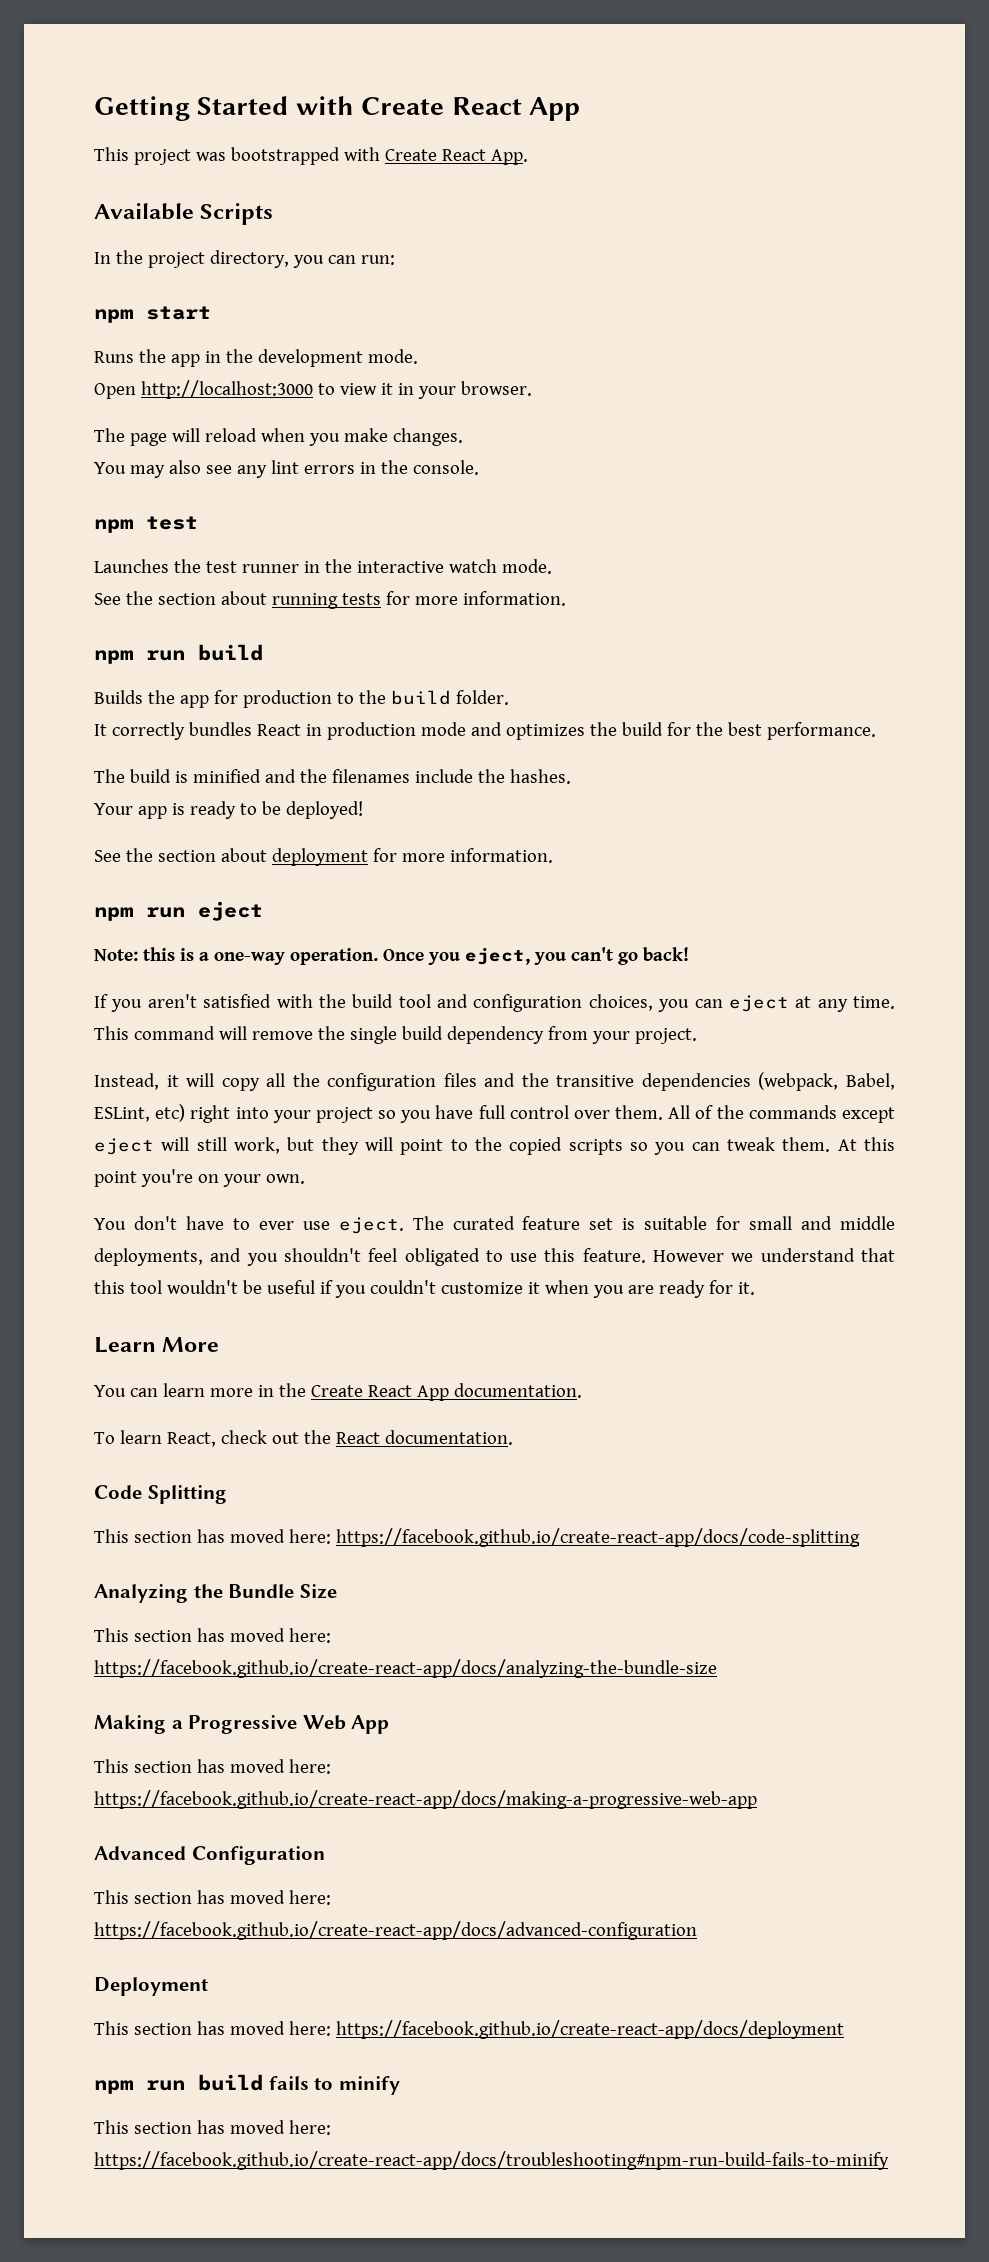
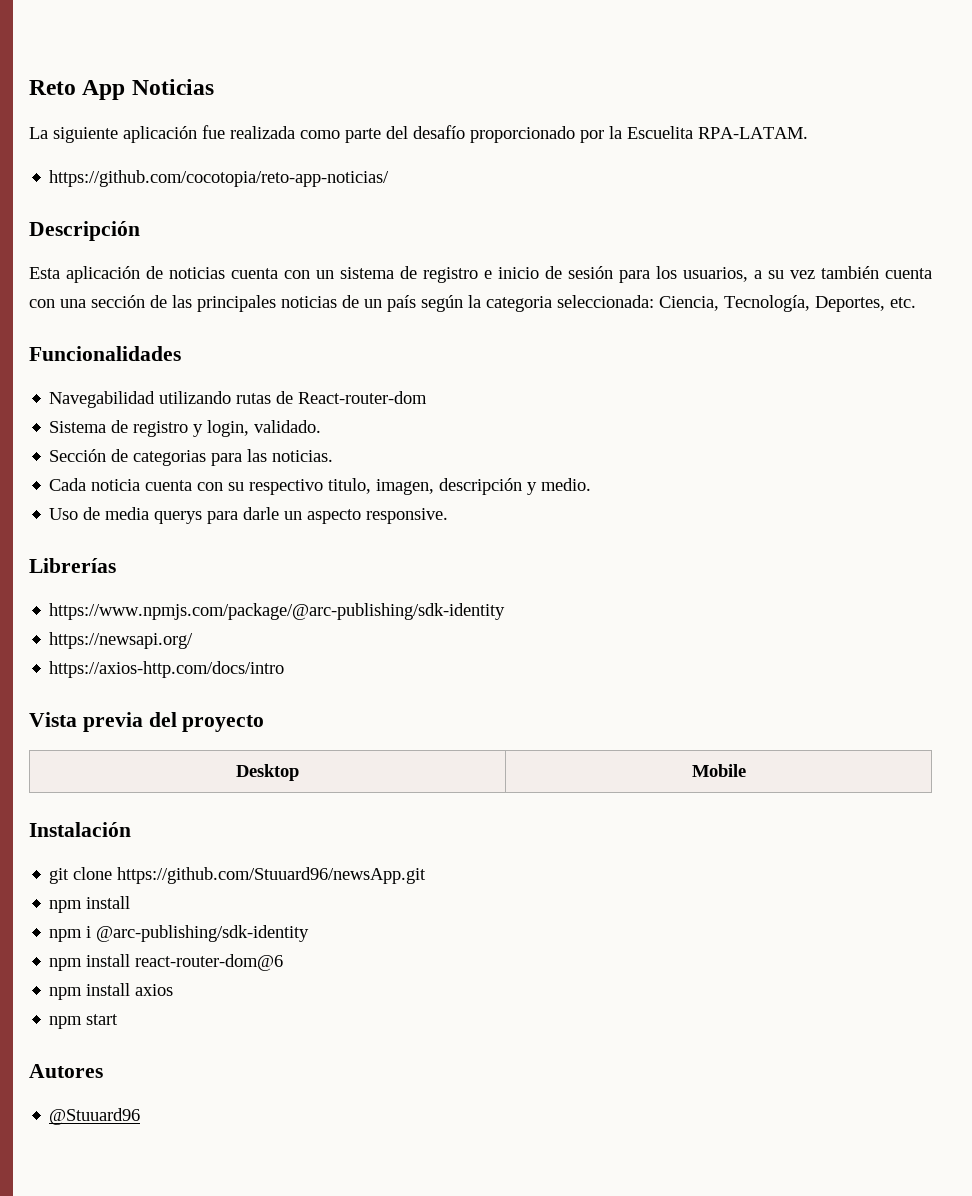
- Getting Started with Create React App
- This project was bootstrapped with Create React App.
- Available Scripts
- In the project directory, you can run:
+ Reto App Noticias
+ La siguiente aplicación fue realizada como parte del desafío proporcionado por la Escuelita RPA-LATAM.
+ https://github.com/cocotopia/reto-app-noticias/
+ Descripción
+ Esta aplicación de noticias cuenta con un sistema de registro e inicio de sesión para los usuarios, a su vez también cuenta con una sección de las principales noticias de un país según la categoria seleccionada: Ciencia, Tecnología, Deportes, etc.
+ Funcionalidades
+ Navegabilidad utilizando rutas de React-router-dom
+ Sistema de registro y login, validado.
+ Sección de categorias para las noticias.
+ Cada noticia cuenta con su respectivo titulo, imagen, descripción y medio.
+ Uso de media querys para darle un aspecto responsive.
+ Librerías
+ https://www.npmjs.com/package/@arc-publishing/sdk-identity
+ https://newsapi.org/
+ https://axios-http.com/docs/intro
+ Vista previa del proyecto
+ Desktop | Mobile
+ Instalación
+ git clone https://github.com/Stuuard96/newsApp.git
+ npm install
+ npm i @arc-publishing/sdk-identity
+ npm install react-router-dom@6
+ npm install axios
  npm start
- Runs the app in the development mode.
- Open http://localhost:3000 to view it in your browser.
- The page will reload when you make changes.
- You may also see any lint errors in the console.
- npm test
- Launches the test runner in the interactive watch mode.
- See the section about running tests for more information.
- npm run build
- Builds the app for production to the build folder.
- It correctly bundles React in production mode and optimizes the build for the best performance.
- The build is minified and the filenames include the hashes.
- Your app is ready to be deployed!
- See the section about deployment for more information.
- npm run eject
- Note: this is a one-way operation. Once you eject, you can't go back!
- If you aren't satisfied with the build tool and configuration choices, you can eject at any time. This command will remove the single build dependency from your project.
- Instead, it will copy all the configuration files and the transitive dependencies (webpack, Babel, ESLint, etc) right into your project so you have full control over them. All of the commands except eject will still work, but they will point to the copied scripts so you can tweak them. At this point you're on your own.
- You don't have to ever use eject. The curated feature set is suitable for small and middle deployments, and you shouldn't feel obligated to use this feature. However we understand that this tool wouldn't be useful if you couldn't customize it when you are ready for it.
- Learn More
- You can learn more in the Create React App documentation.
- To learn React, check out the React documentation.
- Code Splitting
- This section has moved here: https://facebook.github.io/create-react-app/docs/code-splitting
- Analyzing the Bundle Size
- This section has moved here: https://facebook.github.io/create-react-app/docs/analyzing-the-bundle-size
- Making a Progressive Web App
- This section has moved here: https://facebook.github.io/create-react-app/docs/making-a-progressive-web-app
- Advanced Configuration
- This section has moved here: https://facebook.github.io/create-react-app/docs/advanced-configuration
- Deployment
- This section has moved here: https://facebook.github.io/create-react-app/docs/deployment
- npm run build fails to minify
- This section has moved here: https://facebook.github.io/create-react-app/docs/troubleshooting#npm-run-build-fails-to-minify
+ Autores
+ @Stuuard96

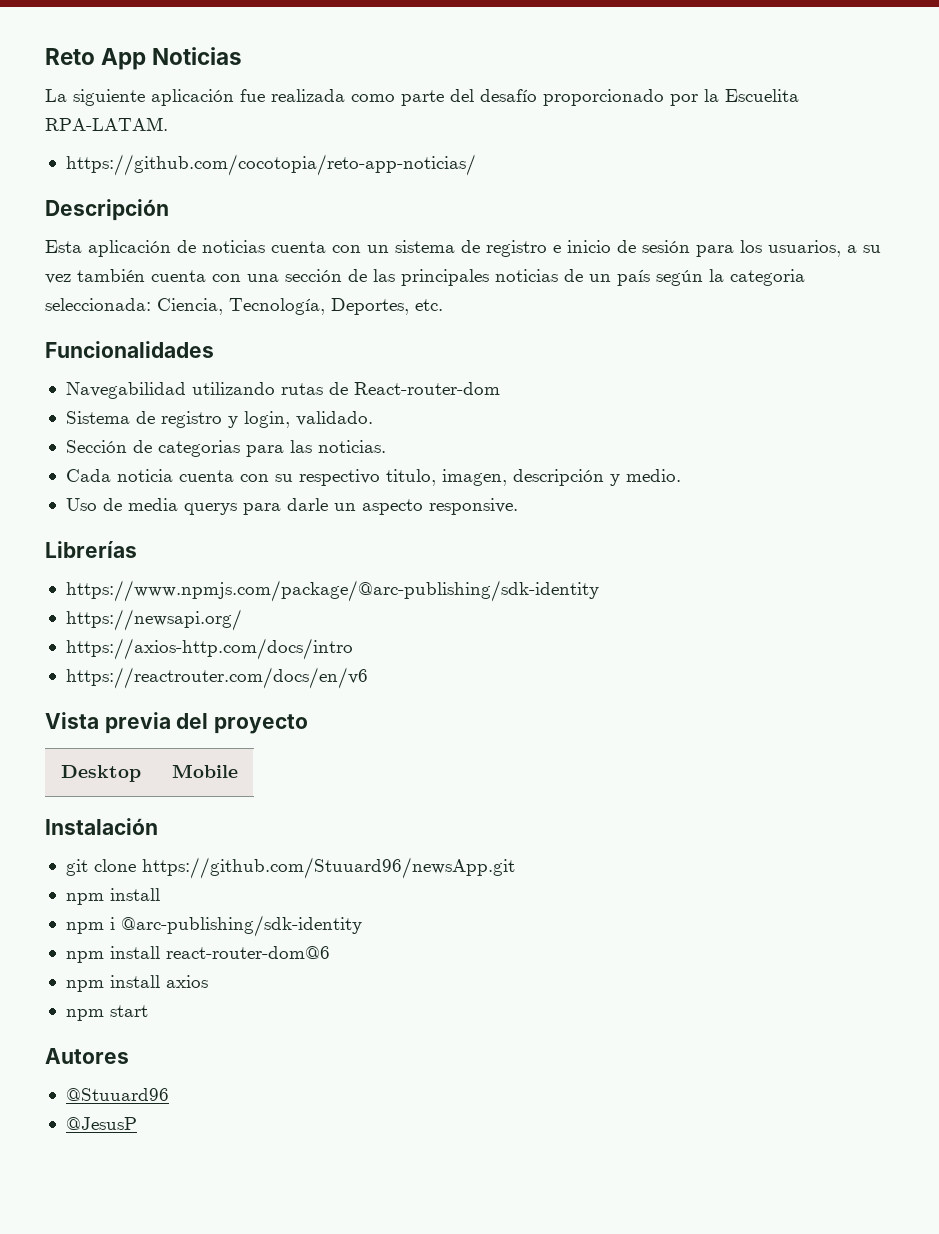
+ https://reactrouter.com/docs/en/v6
+ @JesusP

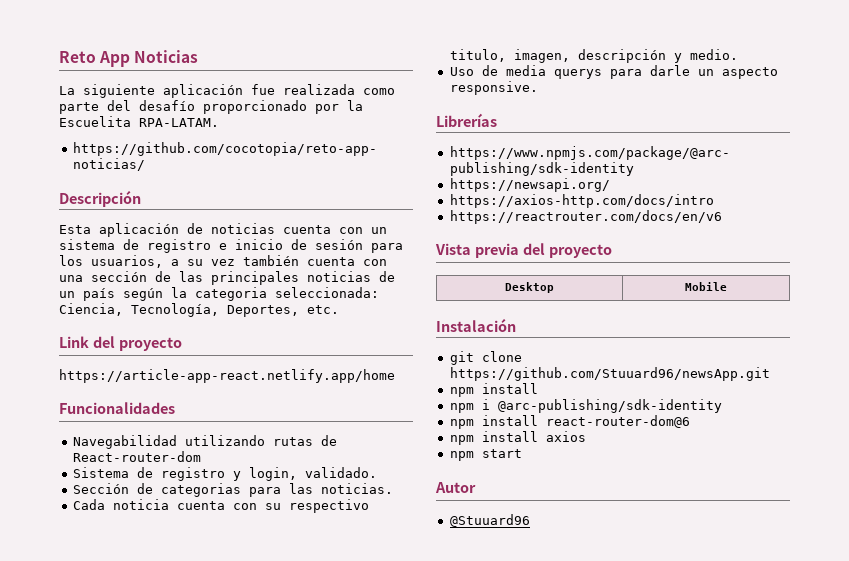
+ Link del proyecto
+ https://article-app-react.netlify.app/home
- Autores
+ Autor
- @JesusP

